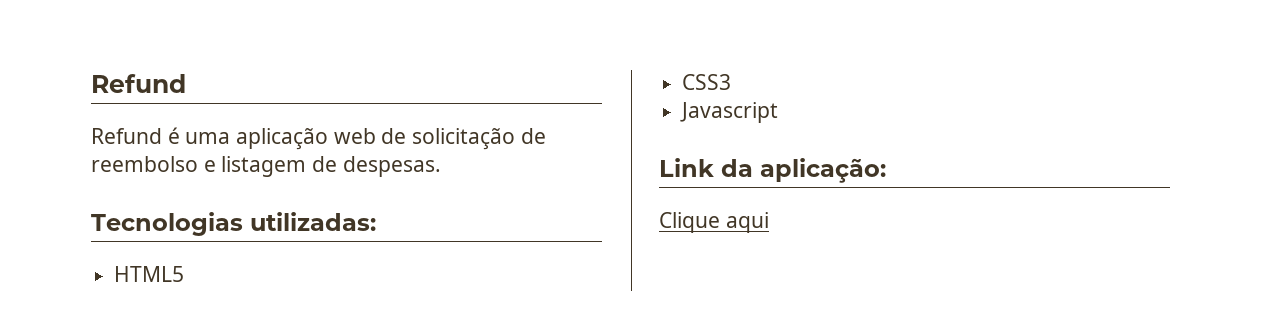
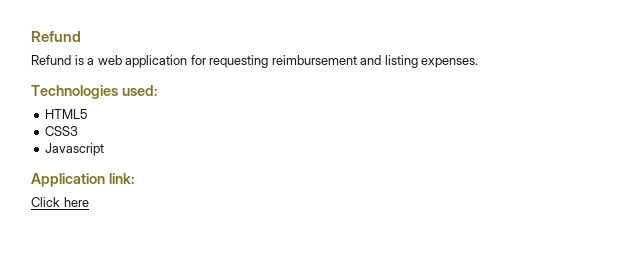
- Refund é uma aplicação web de solicitação de reembolso e listagem de despesas.
- Tecnologias utilizadas:
+ Refund is a web application for requesting reimbursement and listing expenses.
+ Technologies used:
  HTML5
  CSS3
  Javascript
- Link da aplicação:
- Clique aqui
+ Application link:
+ Click here

